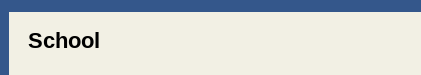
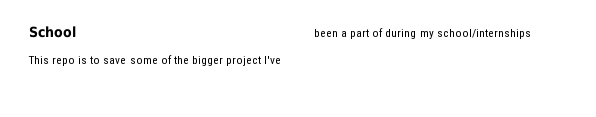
+ This repo is to save some of the bigger project I've been a part of during my school/internships

